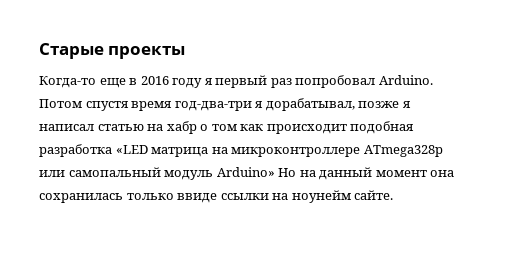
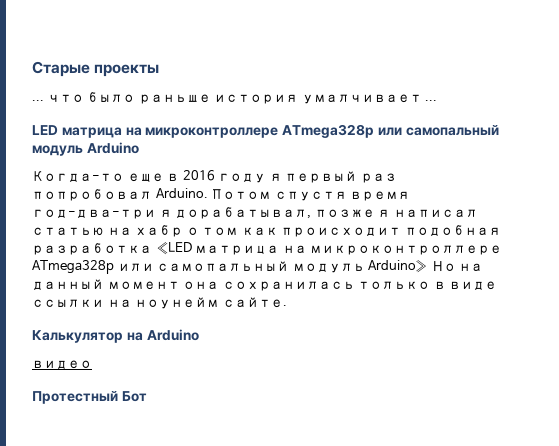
+ ... что было раньше история умалчивает ...
+ LED матрица на микроконтроллере ATmega328p или самопальный модуль Arduino
- Потом спустя время год-два-три я дорабатывал, позже я написал статью на хабр о том как происходит подобная разработка «LED матрица на микроконтроллере ATmega328p или самопальный модуль Arduino» Но на данный момент она сохранилась только ввиде ссылки на ноунейм сайте.
+ Потом спустя время год-два-три я дорабатывал, позже я написал статью на хабр о том как происходит подобная разработка «LED матрица на микроконтроллере ATmega328p или самопальный модуль Arduino» Но на данный момент она сохранилась только в виде ссылки на ноунейм сайте.
+ Калькулятор на Arduino
+ видео
+ Протестный Бот

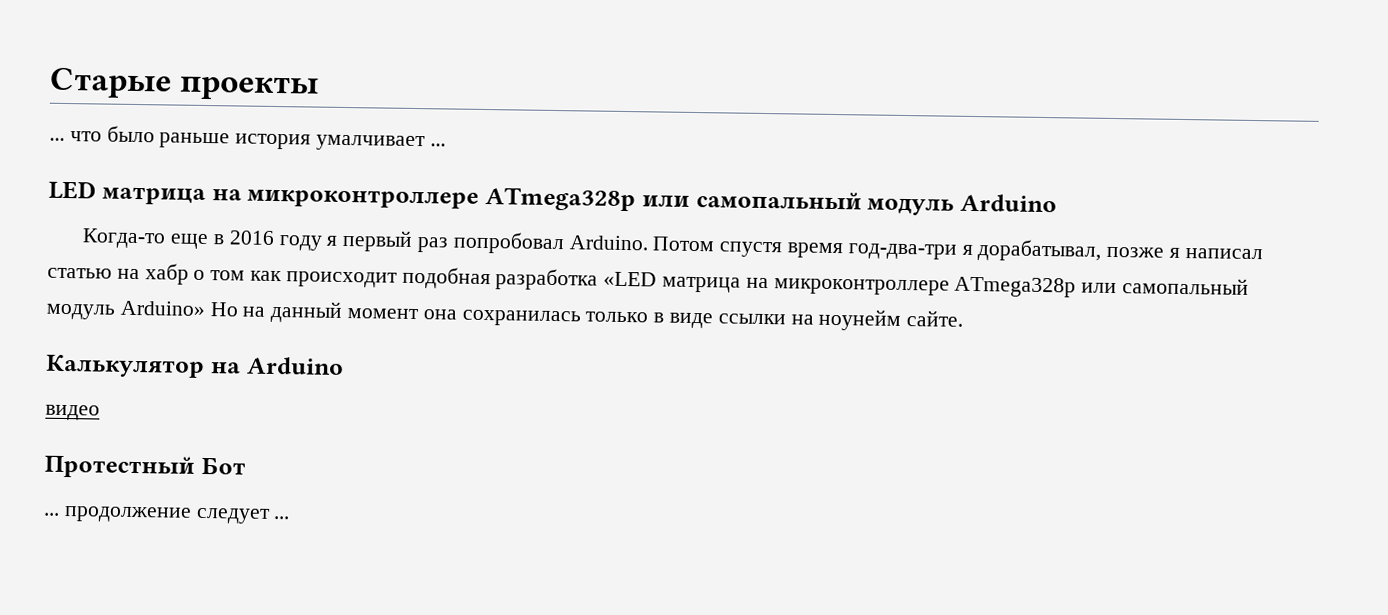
+ ... продолжение следует ...

